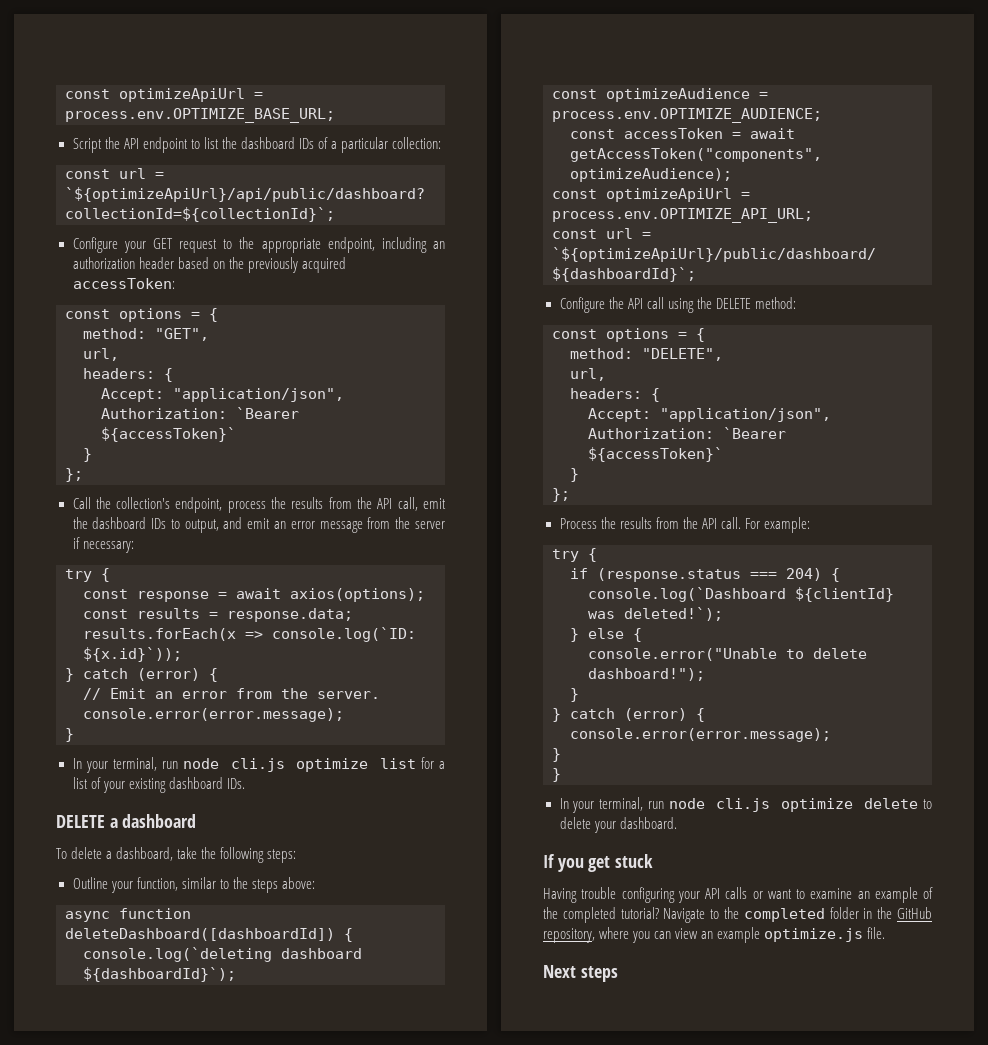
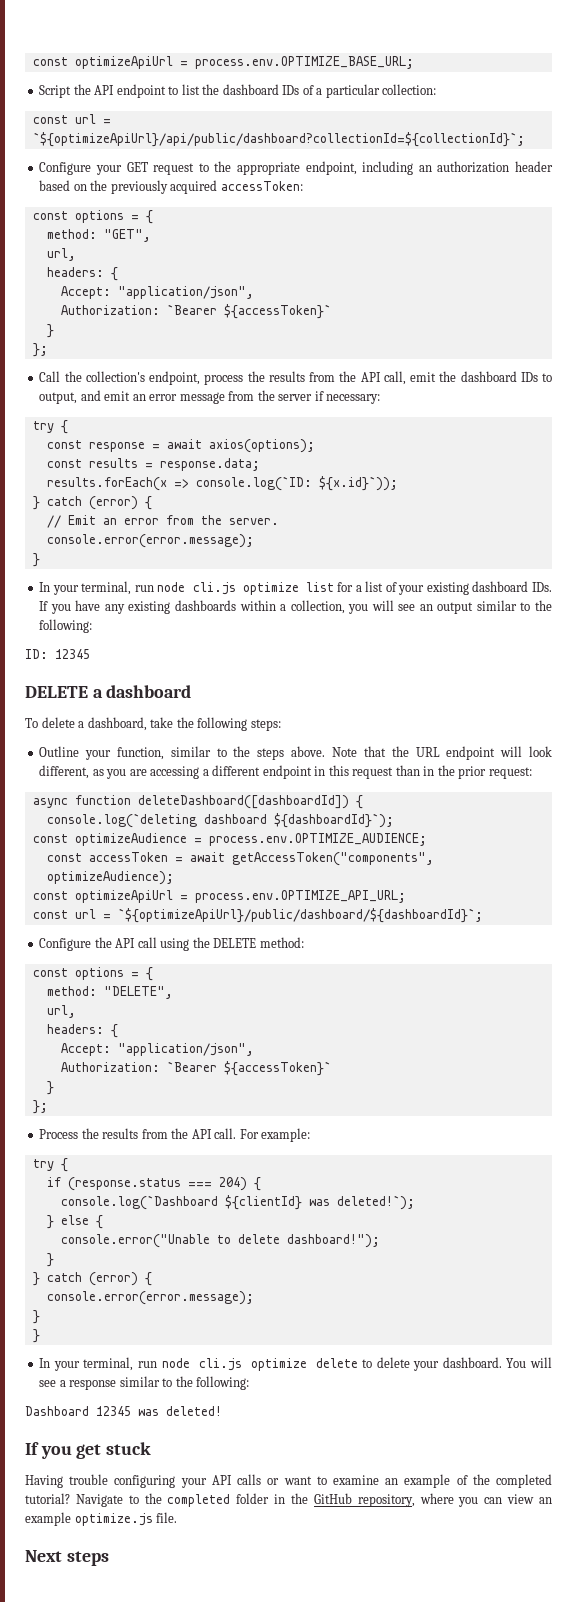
- In your terminal, run node cli.js optimize list for a list of your existing dashboard IDs.
+ In your terminal, run node cli.js optimize list for a list of your existing dashboard IDs. If you have any existing dashboards within a collection, you will see an output similar to the following:
+ ID: 12345
- Outline your function, similar to the steps above:
+ Outline your function, similar to the steps above. Note that the URL endpoint will look different, as you are accessing a different endpoint in this request than in the prior request:
+ You will see a response similar to the following:
+ Dashboard 12345 was deleted!

